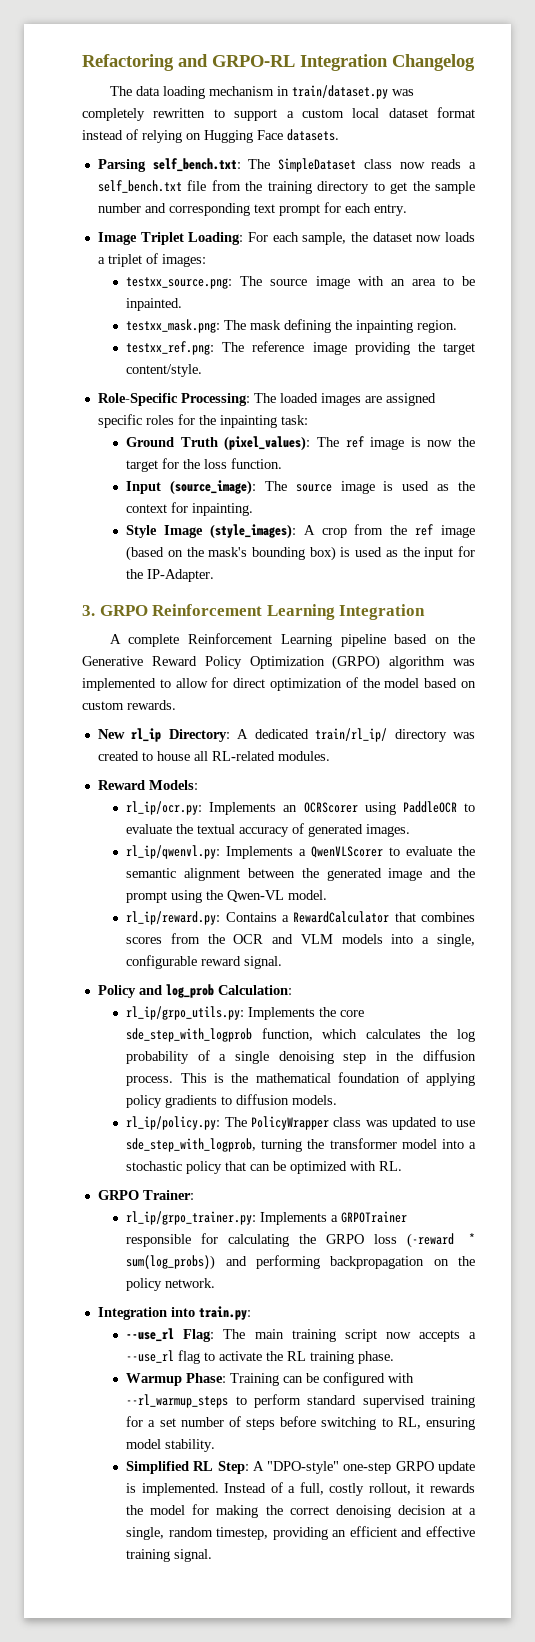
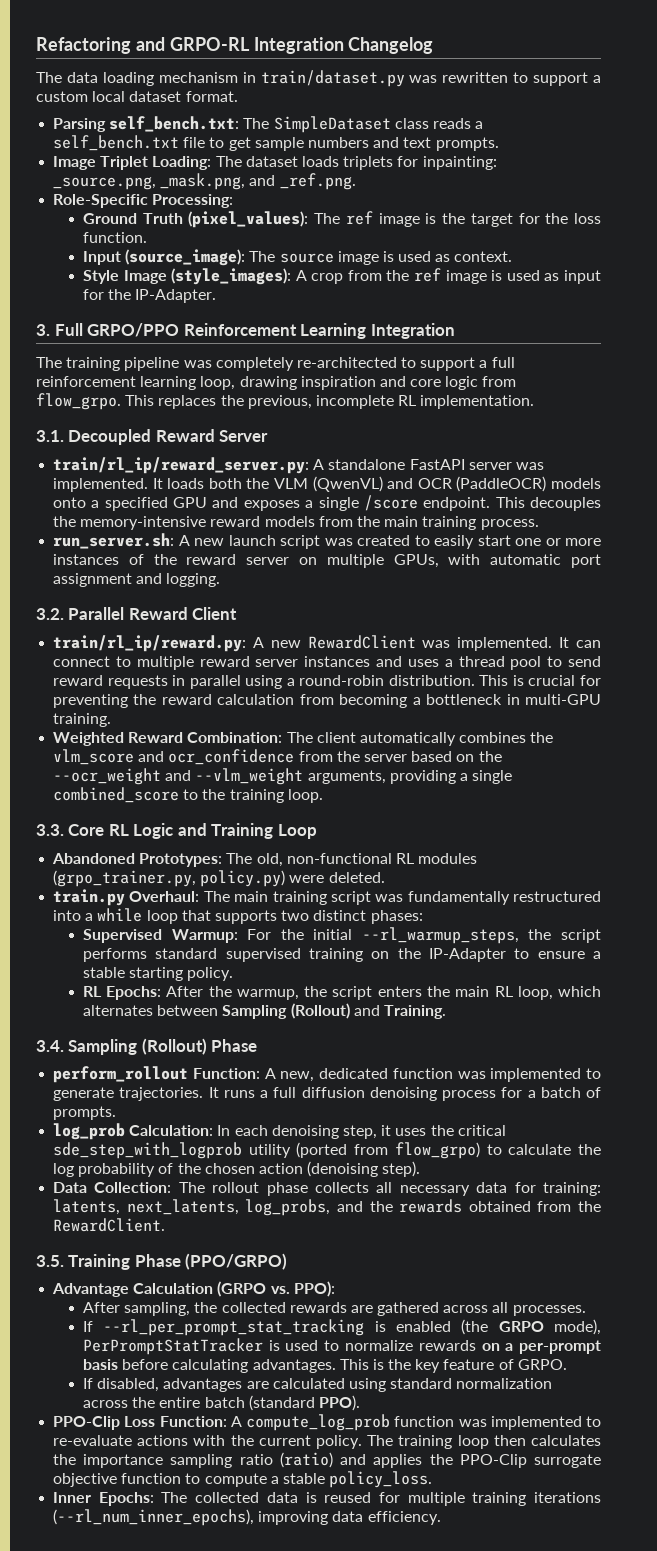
- The data loading mechanism in train/dataset.py was completely rewritten to support a custom local dataset format instead of relying on Hugging Face datasets.
+ The data loading mechanism in train/dataset.py was rewritten to support a custom local dataset format.
- Parsing self_bench.txt: The SimpleDataset class now reads a self_bench.txt file from the training directory to get the sample number and corresponding text prompt for each entry.
- Image Triplet Loading: For each sample, the dataset now loads a triplet of images:
- testxx_source.png: The source image with an area to be inpainted.
- testxx_mask.png: The mask defining the inpainting region.
- testxx_ref.png: The reference image providing the target content/style.
- Role-Specific Processing: The loaded images are assigned specific roles for the inpainting task:
+ Parsing self_bench.txt: The SimpleDataset class reads a self_bench.txt file to get sample numbers and text prompts.
+ Image Triplet Loading: The dataset loads triplets for inpainting: _source.png, _mask.png, and _ref.png.
+ Role-Specific Processing:
- Ground Truth (pixel_values): The ref image is now the target for the loss function.
+ Ground Truth (pixel_values): The ref image is the target for the loss function.
- Input (source_image): The source image is used as the context for inpainting.
+ Input (source_image): The source image is used as context.
- Style Image (style_images): A crop from the ref image (based on the mask's bounding box) is used as the input for the IP-Adapter.
+ Style Image (style_images): A crop from the ref image is used as input for the IP-Adapter.
- 3. GRPO Reinforcement Learning Integration
+ 3. Full GRPO/PPO Reinforcement Learning Integration
- A complete Reinforcement Learning pipeline based on the Generative Reward Policy Optimization (GRPO) algorithm was implemented to allow for direct optimization of the model based on custom rewards.
- New rl_ip Directory: A dedicated train/rl_ip/ directory was created to house all RL-related modules.
- Reward Models:
- rl_ip/ocr.py: Implements an OCRScorer using PaddleOCR to evaluate the textual accuracy of generated images.
- rl_ip/qwenvl.py: Implements a QwenVLScorer to evaluate the semantic alignment between the generated image and the prompt using the Qwen-VL model.
- rl_ip/reward.py: Contains a RewardCalculator that combines scores from the OCR and VLM models into a single, configurable reward signal.
- Policy and log_prob Calculation:
- rl_ip/grpo_utils.py: Implements the core sde_step_with_logprob function, which calculates the log probability of a single denoising step in the diffusion process. This is the mathematical foundation of applying policy gradients to diffusion models.
- rl_ip/policy.py: The PolicyWrapper class was updated to use sde_step_with_logprob, turning the transformer model into a stochastic policy that can be optimized with RL.
- GRPO Trainer:
- rl_ip/grpo_trainer.py: Implements a GRPOTrainer responsible for calculating the GRPO loss (-reward * sum(log_probs)) and performing backpropagation on the policy network.
- Integration into train.py:
- --use_rl Flag: The main training script now accepts a --use_rl flag to activate the RL training phase.
- Warmup Phase: Training can be configured with --rl_warmup_steps to perform standard supervised training for a set number of steps before switching to RL, ensuring model stability.
- Simplified RL Step: A "DPO-style" one-step GRPO update is implemented. Instead of a full, costly rollout, it rewards the model for making the correct denoising decision at a single, random timestep, providing an efficient and effective training signal.
+ The training pipeline was completely re-architected to support a full reinforcement learning loop, drawing inspiration and core logic from flow_grpo. This replaces the previous, incomplete RL implementation.
+ 3.1. Decoupled Reward Server
+ train/rl_ip/reward_server.py: A standalone FastAPI server was implemented. It loads both the VLM (QwenVL) and OCR (PaddleOCR) models onto a specified GPU and exposes a single /score endpoint. This decouples the memory-intensive reward models from the main training process.
+ run_server.sh: A new launch script was created to easily start one or more instances of the reward server on multiple GPUs, with automatic port assignment and logging.
+ 3.2. Parallel Reward Client
+ train/rl_ip/reward.py: A new RewardClient was implemented. It can connect to multiple reward server instances and uses a thread pool to send reward requests in parallel using a round-robin distribution. This is crucial for preventing the reward calculation from becoming a bottleneck in multi-GPU training.
+ Weighted Reward Combination: The client automatically combines the vlm_score and ocr_confidence from the server based on the --ocr_weight and --vlm_weight arguments, providing a single combined_score to the training loop.
+ 3.3. Core RL Logic and Training Loop
+ Abandoned Prototypes: The old, non-functional RL modules (grpo_trainer.py, policy.py) were deleted.
+ train.py Overhaul: The main training script was fundamentally restructured into a while loop that supports two distinct phases:
+ Supervised Warmup: For the initial --rl_warmup_steps, the script performs standard supervised training on the IP-Adapter to ensure a stable starting policy.
+ RL Epochs: After the warmup, the script enters the main RL loop, which alternates between Sampling (Rollout) and Training.
+ 3.4. Sampling (Rollout) Phase
+ perform_rollout Function: A new, dedicated function was implemented to generate trajectories. It runs a full diffusion denoising process for a batch of prompts.
+ log_prob Calculation: In each denoising step, it uses the critical sde_step_with_logprob utility (ported from flow_grpo) to calculate the log probability of the chosen action (denoising step).
+ Data Collection: The rollout phase collects all necessary data for training: latents, next_latents, log_probs, and the rewards obtained from the RewardClient.
+ 3.5. Training Phase (PPO/GRPO)
+ Advantage Calculation (GRPO vs. PPO):
+ After sampling, the collected rewards are gathered across all processes.
+ If --rl_per_prompt_stat_tracking is enabled (the GRPO mode), PerPromptStatTracker is used to normalize rewards on a per-prompt basis before calculating advantages. This is the key feature of GRPO.
+ If disabled, advantages are calculated using standard normalization across the entire batch (standard PPO).
+ PPO-Clip Loss Function: A compute_log_prob function was implemented to re-evaluate actions with the current policy. The training loop then calculates the importance sampling ratio (ratio) and applies the PPO-Clip surrogate objective function to compute a stable policy_loss.
+ Inner Epochs: The collected data is reused for multiple training iterations (--rl_num_inner_epochs), improving data efficiency.

